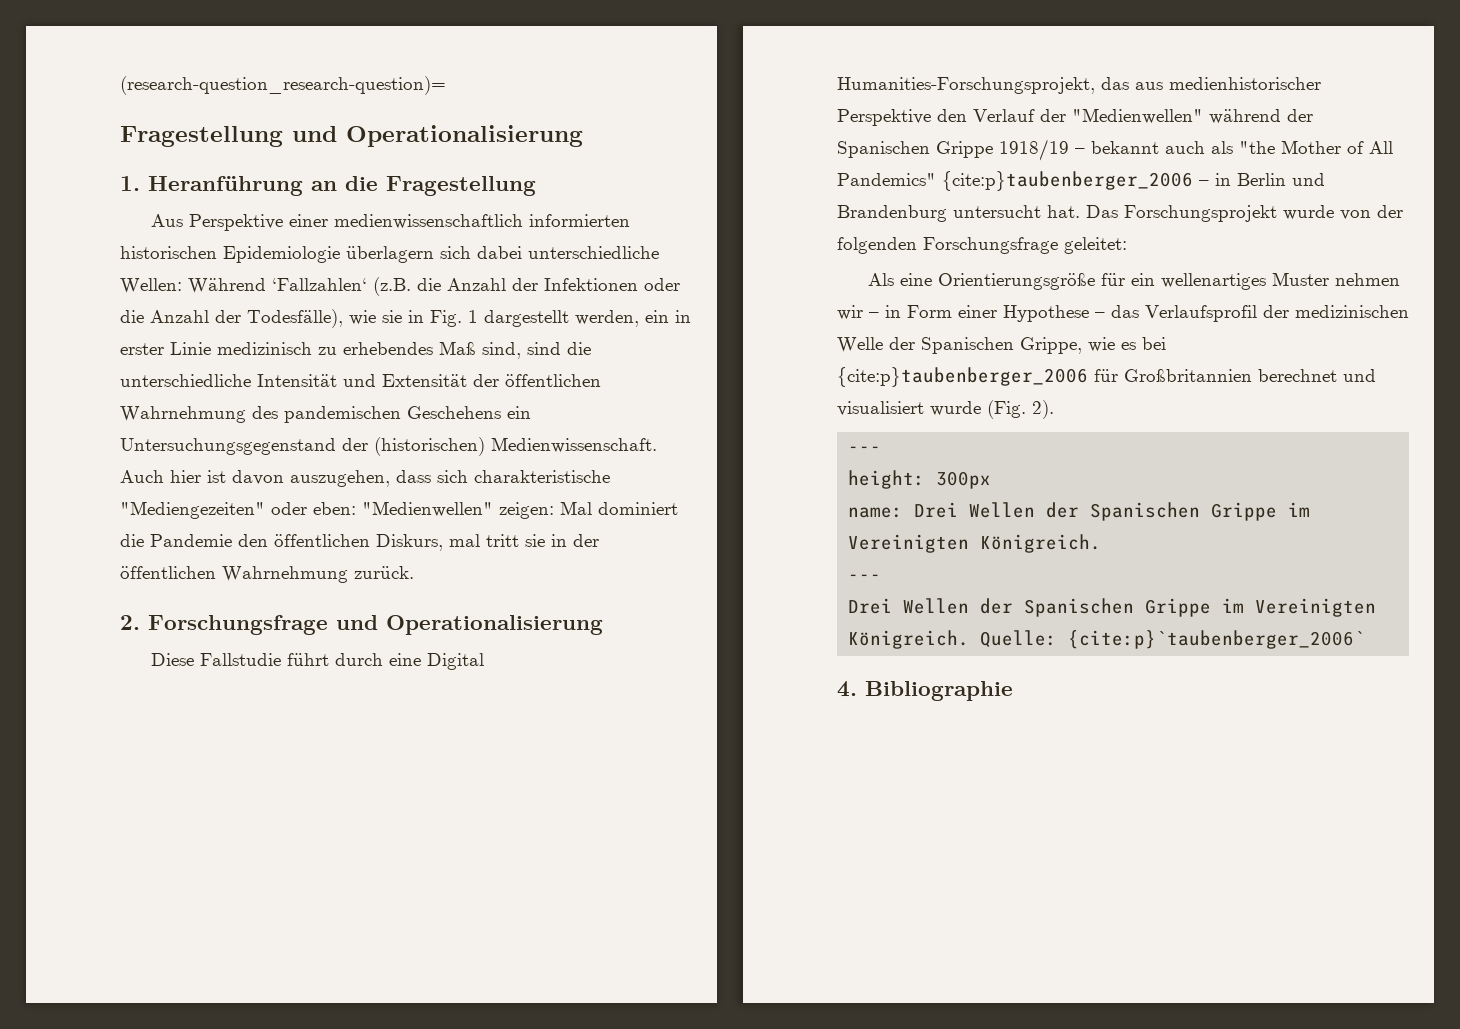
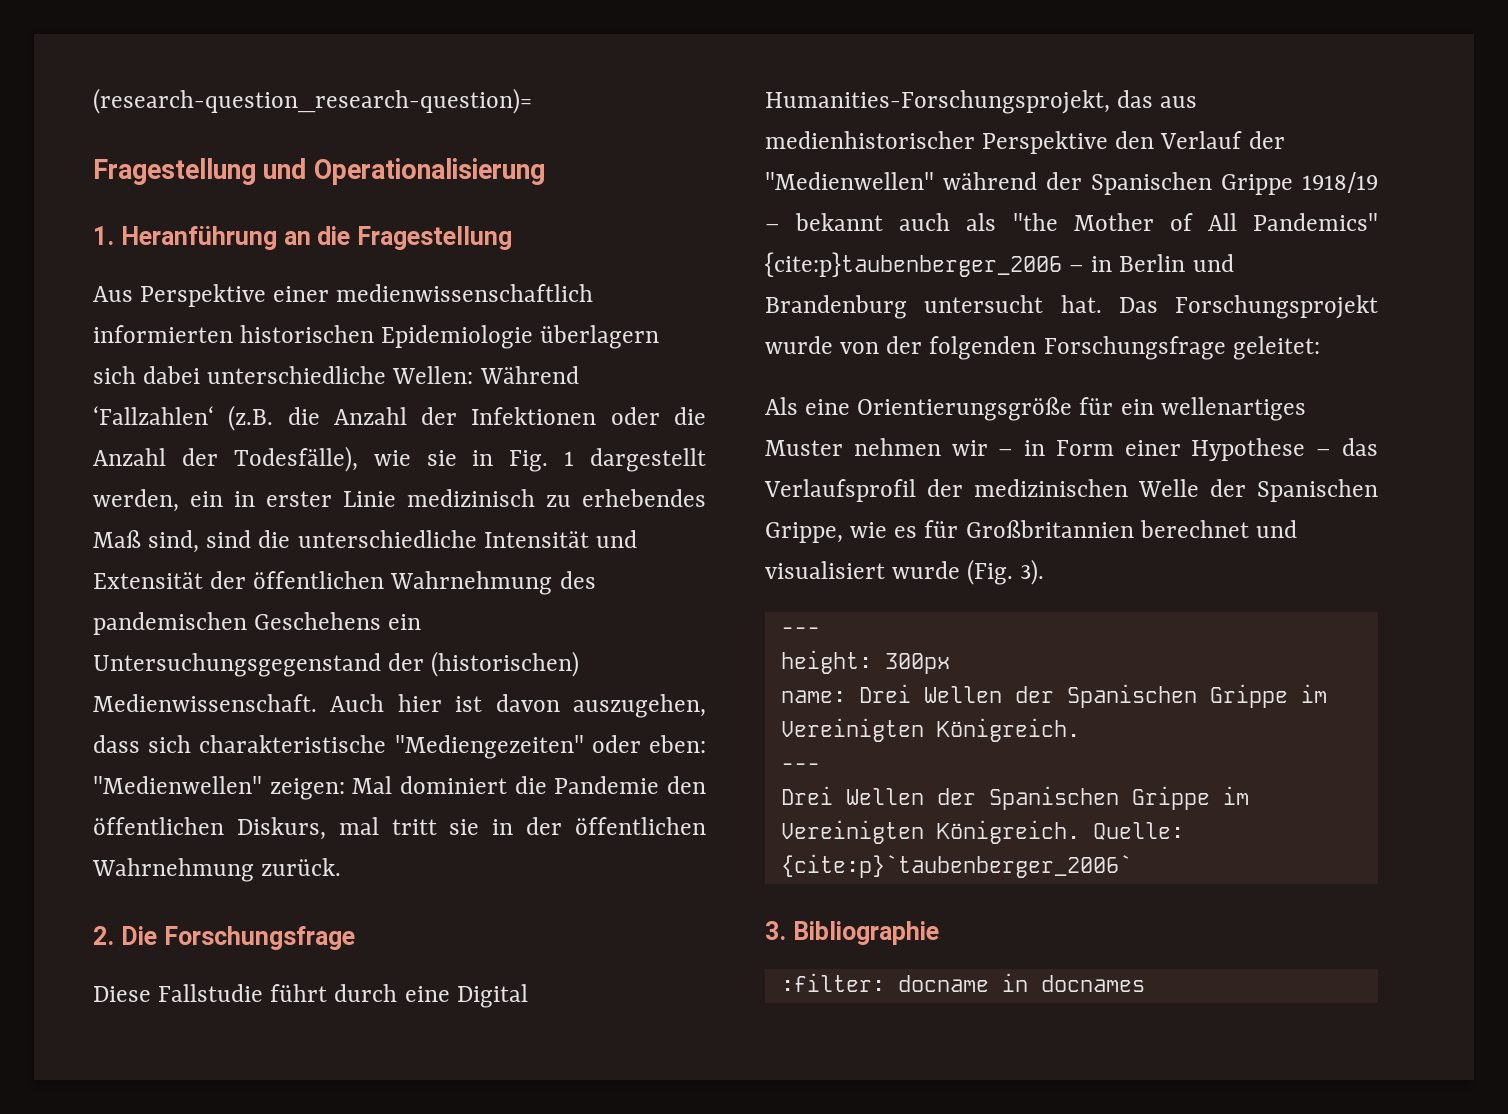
- 2. Forschungsfrage und Operationalisierung
+ 2. Die Forschungsfrage
- Als eine Orientierungsgröße für ein wellenartiges Muster nehmen wir – in Form einer Hypothese – das Verlaufsprofil der medizinischen Welle der Spanischen Grippe, wie es bei {cite:p}taubenberger_2006 für Großbritannien berechnet und visualisiert wurde (Fig. 2).
+ Als eine Orientierungsgröße für ein wellenartiges Muster nehmen wir – in Form einer Hypothese – das Verlaufsprofil der medizinischen Welle der Spanischen Grippe, wie es für Großbritannien berechnet und visualisiert wurde (Fig. 3).
- 4. Bibliographie
+ 3. Bibliographie
+ :filter: docname in docnames

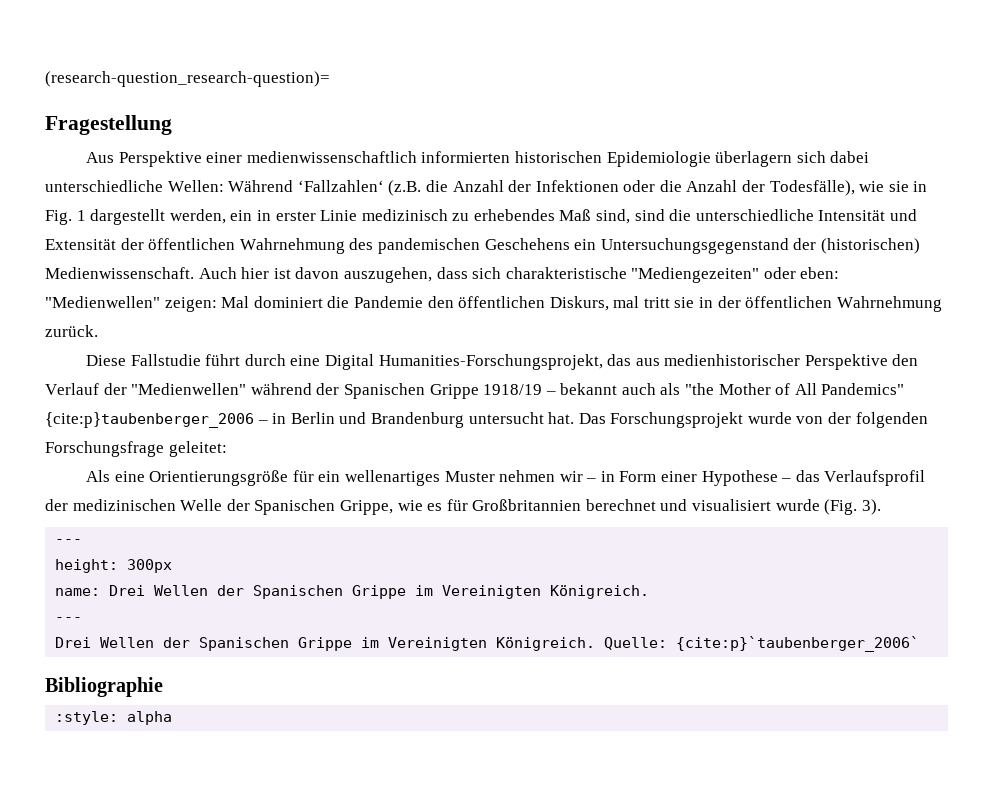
- Fragestellung und Operationalisierung
- 1. Heranführung an die Fragestellung
+ Fragestellung
- 2. Die Forschungsfrage
- 3. Bibliographie
+ Bibliographie
- :filter: docname in docnames
+ :style: alpha

